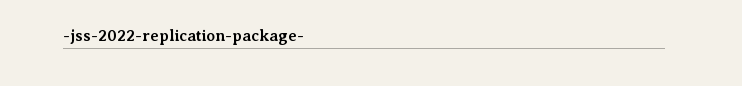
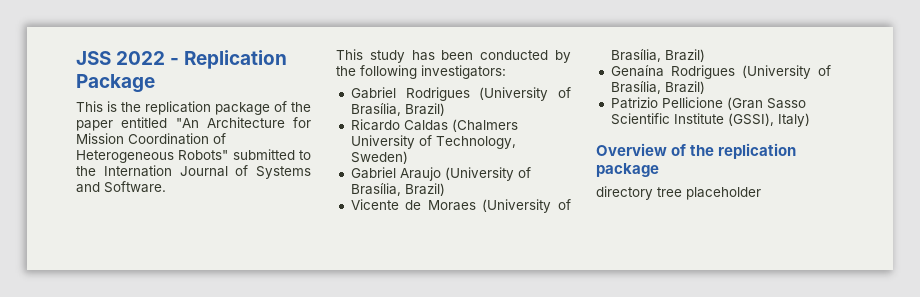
- -jss-2022-replication-package-
+ JSS 2022 - Replication Package
+ This is the replication package of the paper entitled "An Architecture for Mission Coordination of Heterogeneous Robots" submitted to the Internation Journal of Systems and Software.
+ This study has been conducted by the following investigators:
+ Gabriel Rodrigues (University of Brasília, Brazil)
+ Ricardo Caldas (Chalmers University of Technology, Sweden)
+ Gabriel Araujo (University of Brasília, Brazil)
+ Vicente de Moraes (University of Brasília, Brazil)
+ Genaína Rodrigues (University of Brasília, Brazil)
+ Patrizio Pellicione (Gran Sasso Scientific Institute (GSSI), Italy)
+ Overview of the replication package
+ directory tree placeholder

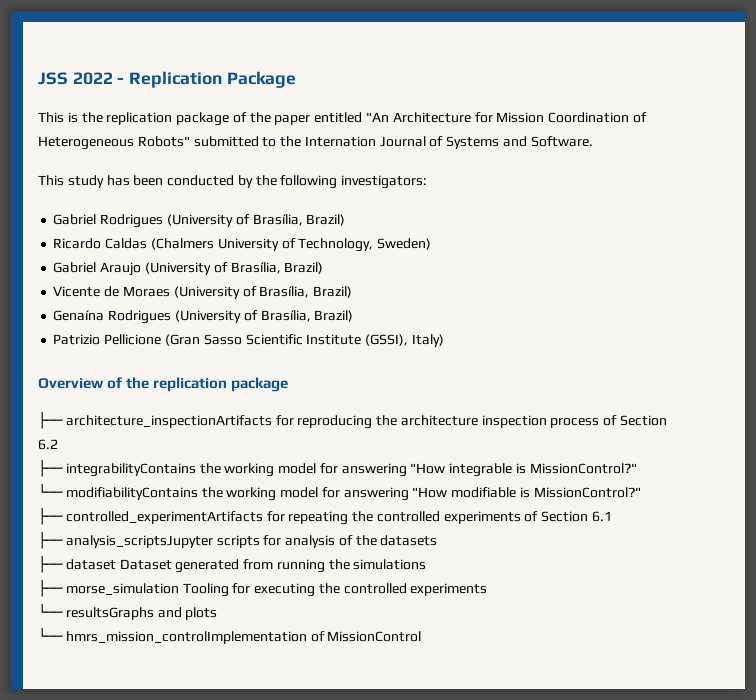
- directory tree placeholder
+ ├── architecture_inspectionArtifacts for reproducing the architecture inspection process of Section 6.2
+ ├── integrabilityContains the working model for answering "How integrable is MissionControl?"
+ └── modifiabilityContains the working model for answering "How modifiable is MissionControl?"
+ ├── controlled_experimentArtifacts for repeating the controlled experiments of Section 6.1
+ ├── analysis_scriptsJupyter scripts for analysis of the datasets
+ ├── dataset Dataset generated from running the simulations
+ ├── morse_simulation Tooling for executing the controlled experiments
+ └── resultsGraphs and plots
+ └── hmrs_mission_controlImplementation of MissionControl

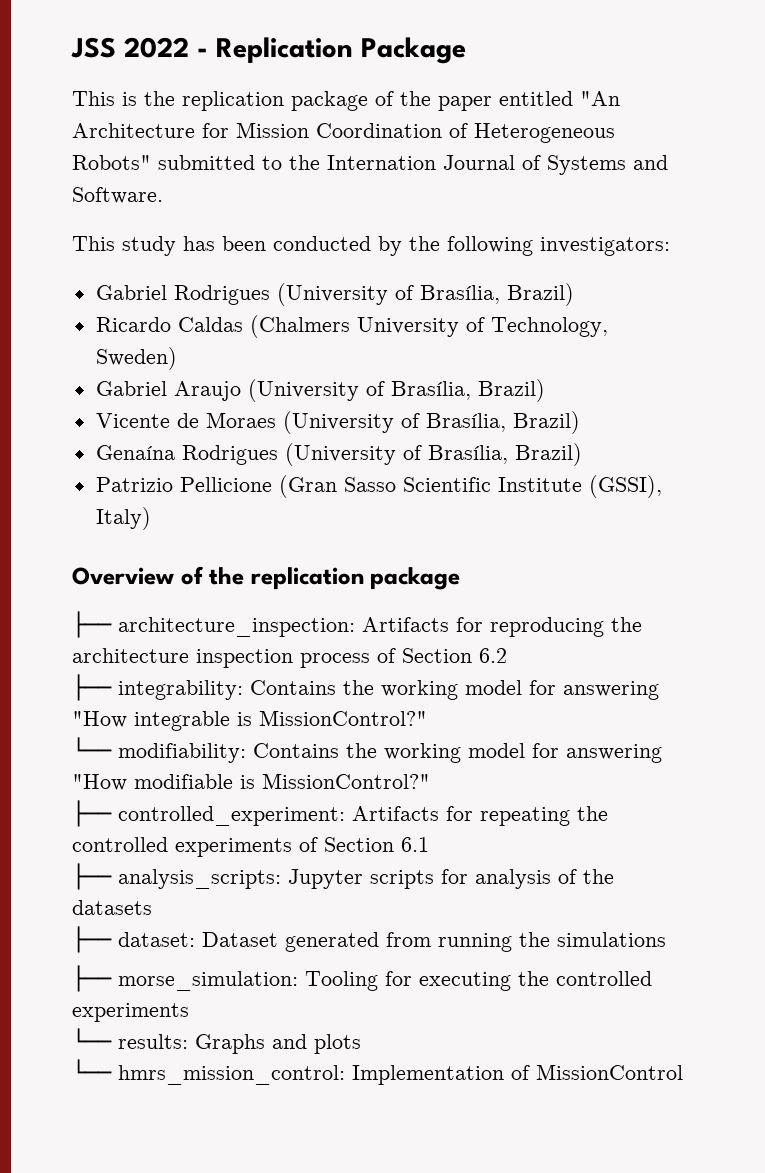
- ├── architecture_inspectionArtifacts for reproducing the architecture inspection process of Section 6.2
+ ├── architecture_inspection: Artifacts for reproducing the architecture inspection process of Section 6.2
- ├── integrabilityContains the working model for answering "How integrable is MissionControl?"
+ ├── integrability: Contains the working model for answering "How integrable is MissionControl?"
- └── modifiabilityContains the working model for answering "How modifiable is MissionControl?"
+ └── modifiability: Contains the working model for answering "How modifiable is MissionControl?"
- ├── controlled_experimentArtifacts for repeating the controlled experiments of Section 6.1
+ ├── controlled_experiment: Artifacts for repeating the controlled experiments of Section 6.1
- ├── analysis_scriptsJupyter scripts for analysis of the datasets
+ ├── analysis_scripts: Jupyter scripts for analysis of the datasets
- ├── dataset Dataset generated from running the simulations
+ ├── dataset: Dataset generated from running the simulations
- ├── morse_simulation Tooling for executing the controlled experiments
+ ├── morse_simulation: Tooling for executing the controlled experiments
- └── resultsGraphs and plots
+ └── results: Graphs and plots
- └── hmrs_mission_controlImplementation of MissionControl
+ └── hmrs_mission_control: Implementation of MissionControl

